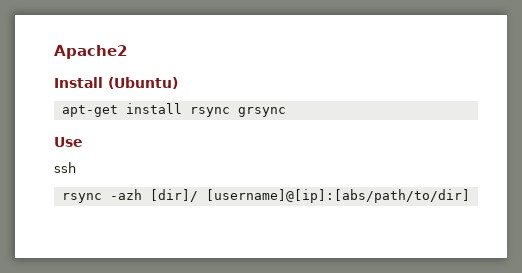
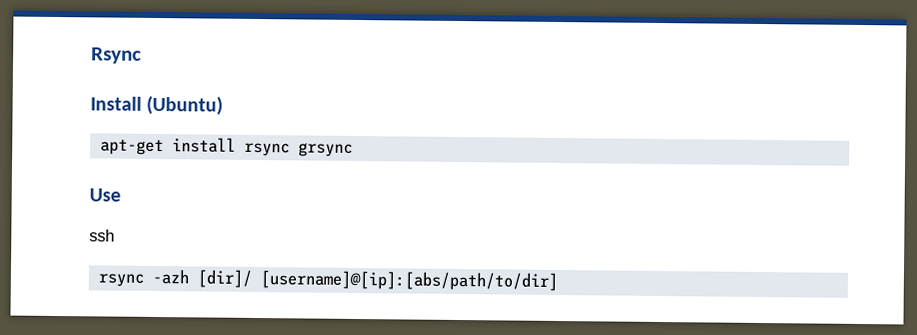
- Apache2
+ Rsync

